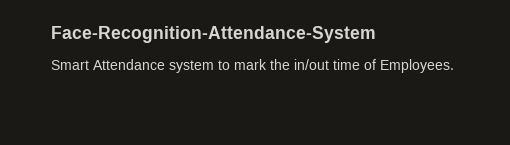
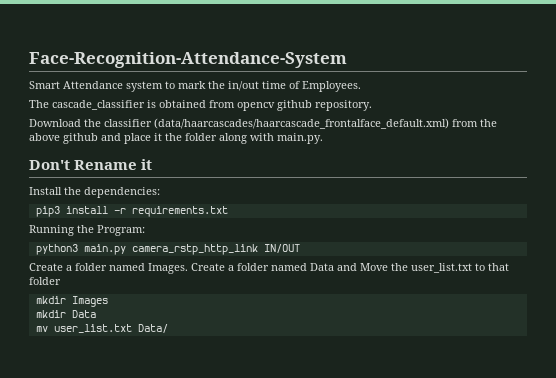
+ The cascade_classifier is obtained from opencv github repository.
+ Download the classifier (data/haarcascades/haarcascade_frontalface_default.xml) from the above github and place it the folder along with main.py.
+ Don't Rename it
+ Install the dependencies:
+ pip3 install -r requirements.txt
+ Running the Program:
+ python3 main.py camera_rstp_http_link IN/OUT
+ Create a folder named Images. Create a folder named Data and Move the user_list.txt to that folder
+ mkdir Images
+ mkdir Data
+ mv user_list.txt Data/

